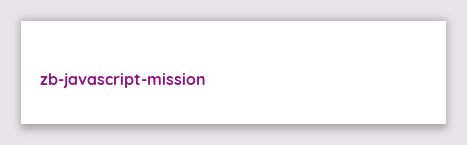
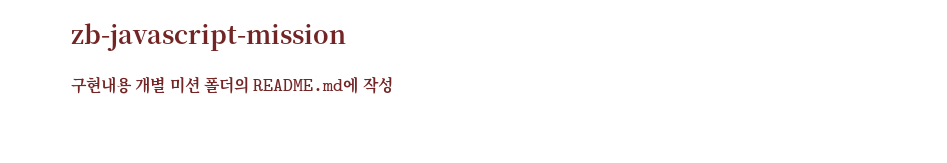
+ 구현내용 개별 미션 폴더의 README.md에 작성

